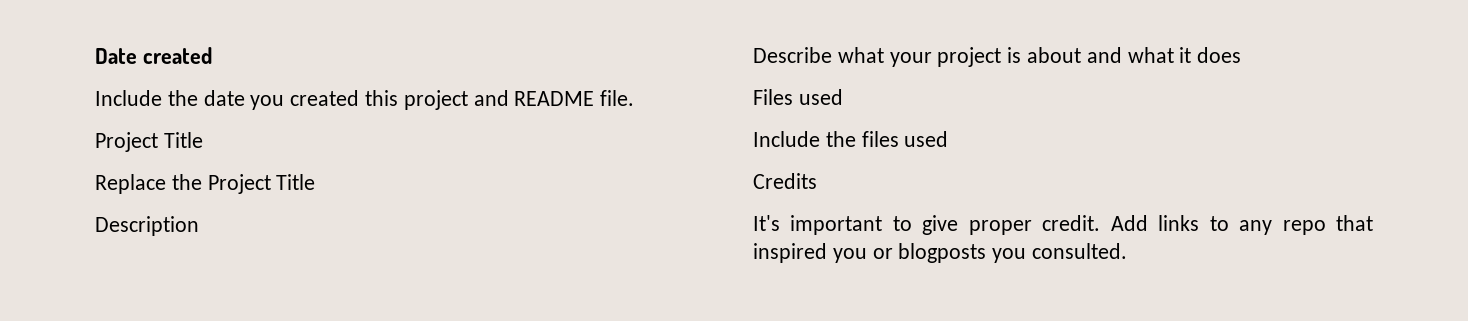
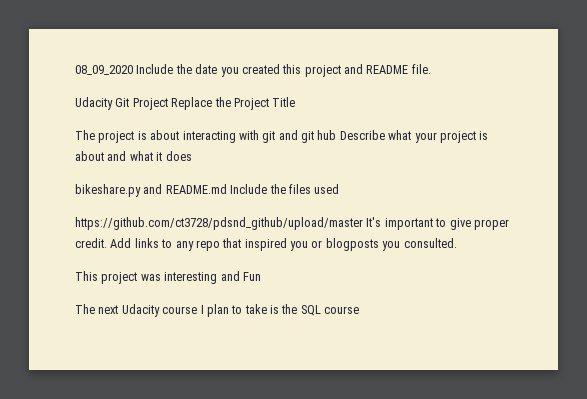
- Date created
- Include the date you created this project and README file.
- Project Title
- Replace the Project Title
+ 08_09_2020 Include the date you created this project and README file.
+ Udacity Git Project Replace the Project Title
- Description
- Describe what your project is about and what it does
+ The project is about interacting with git and git hub Describe what your project is about and what it does
- Files used
- Include the files used
+ bikeshare.py and README.md Include the files used
- Credits
- It's important to give proper credit.
+ https://github.com/ct3728/pdsnd_github/upload/master It's important to give proper credit.
+ This project was interesting and Fun
+ The next Udacity course I plan to take is the SQL course

